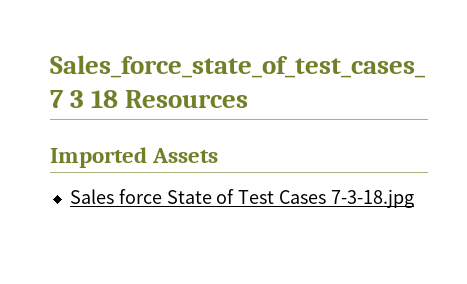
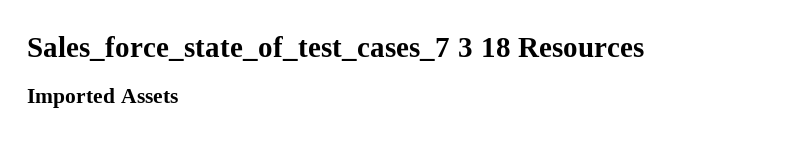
- Sales force State of Test Cases 7-3-18.jpg

